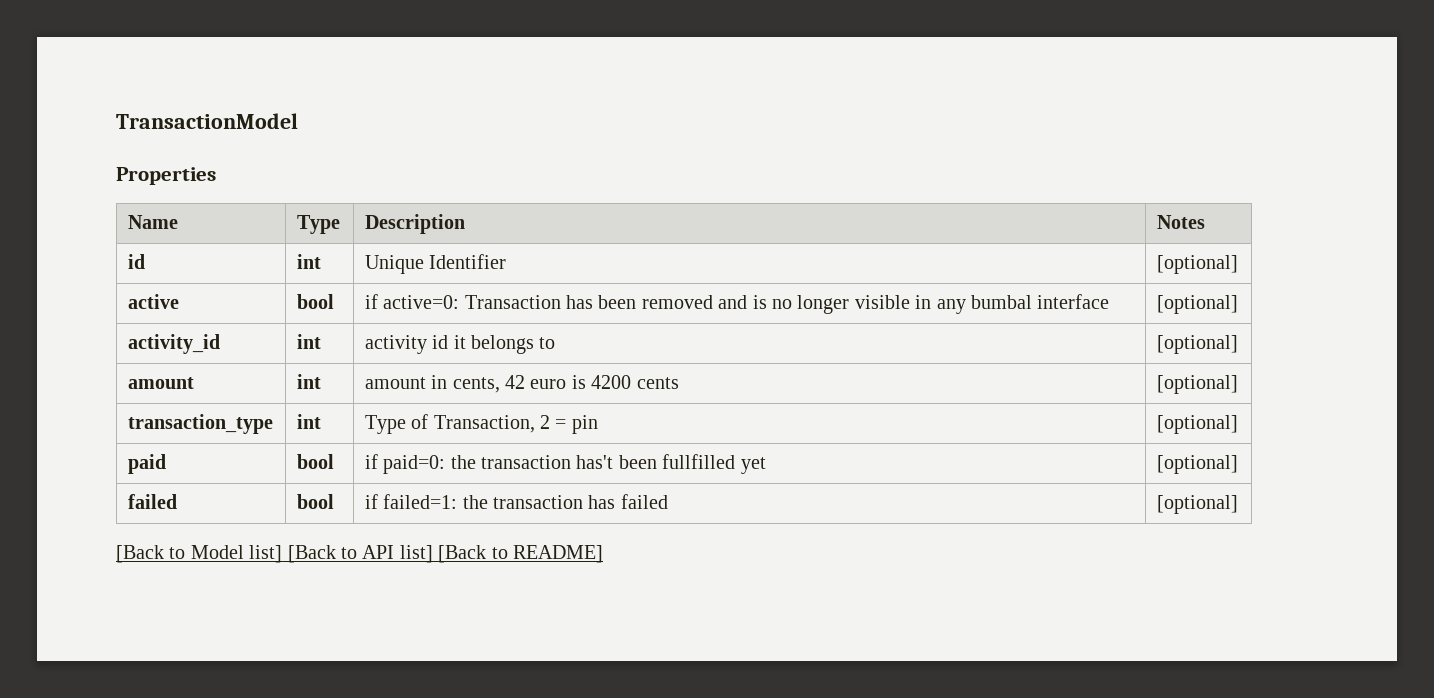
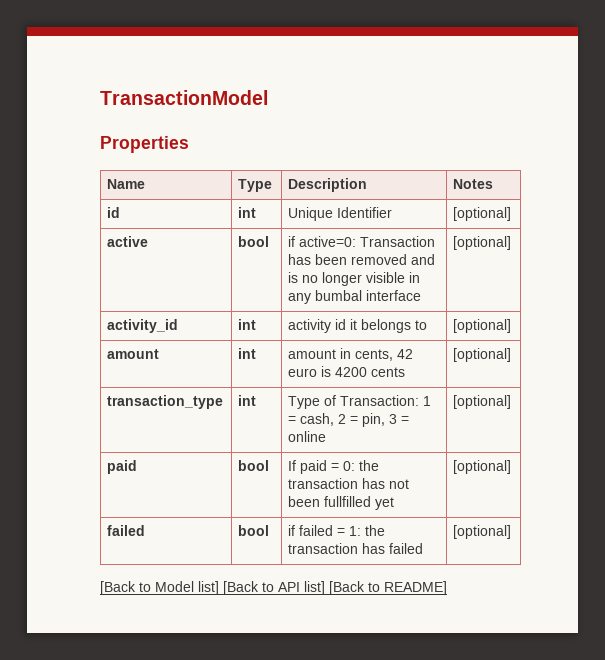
- transaction_type | int | Type of Transaction, 2 = pin | [optional]
- paid | bool | if paid=0: the transaction has't been fullfilled yet | [optional]
+ transaction_type | int | Type of Transaction: 1 = cash, 2 = pin, 3 = online | [optional]
+ paid | bool | If paid = 0: the transaction has not been fullfilled yet | [optional]
- failed | bool | if failed=1: the transaction has failed | [optional]
+ failed | bool | if failed = 1: the transaction has failed | [optional]

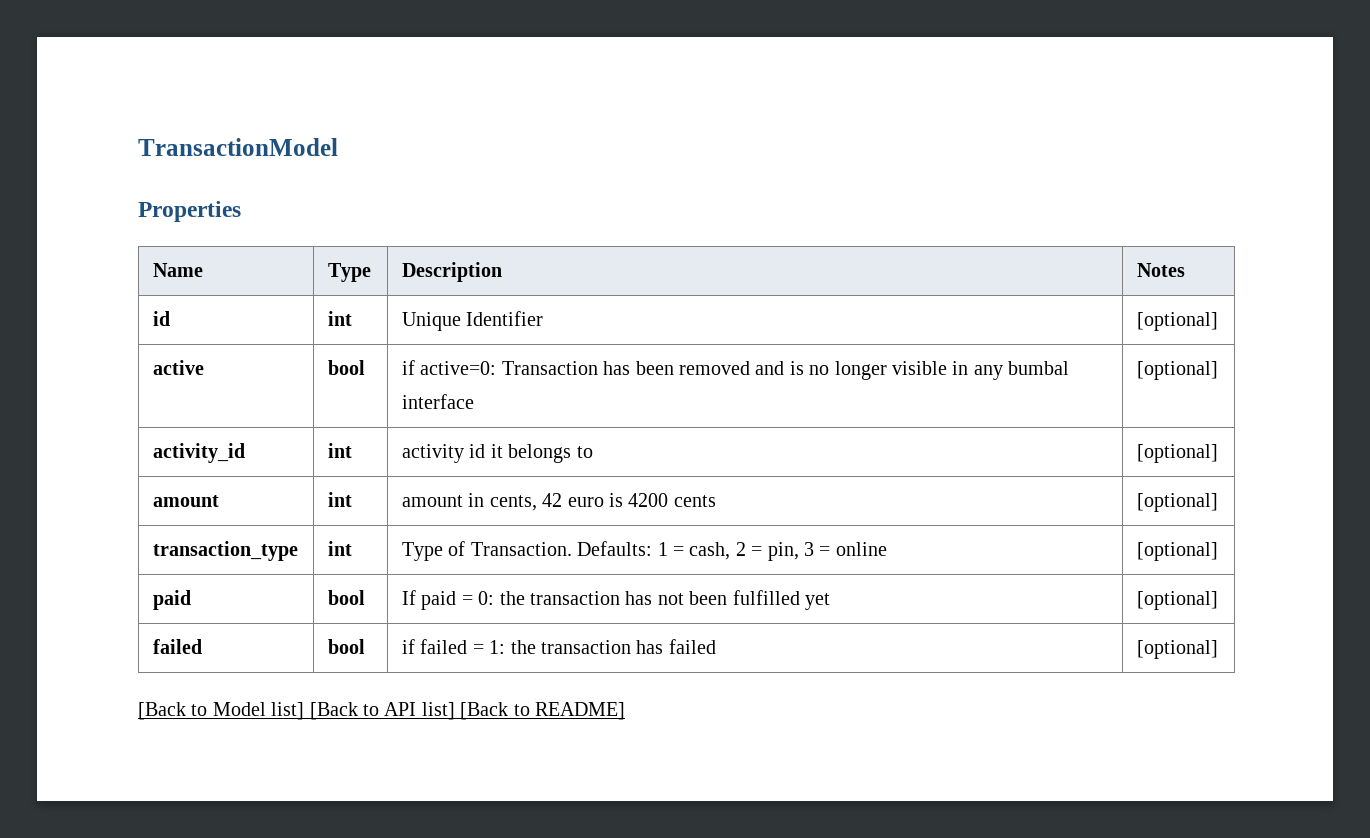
- transaction_type | int | Type of Transaction: 1 = cash, 2 = pin, 3 = online | [optional]
+ transaction_type | int | Type of Transaction. Defaults: 1 = cash, 2 = pin, 3 = online | [optional]
- paid | bool | If paid = 0: the transaction has not been fullfilled yet | [optional]
+ paid | bool | If paid = 0: the transaction has not been fulfilled yet | [optional]

